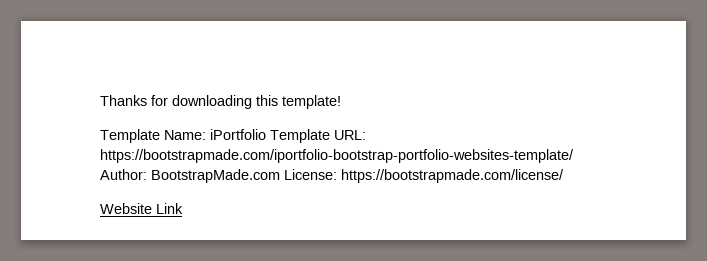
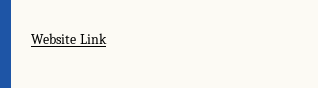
- Thanks for downloading this template!
- Template Name: iPortfolio Template URL: https://bootstrapmade.com/iportfolio-bootstrap-portfolio-websites-template/ Author: BootstrapMade.com License: https://bootstrapmade.com/license/

